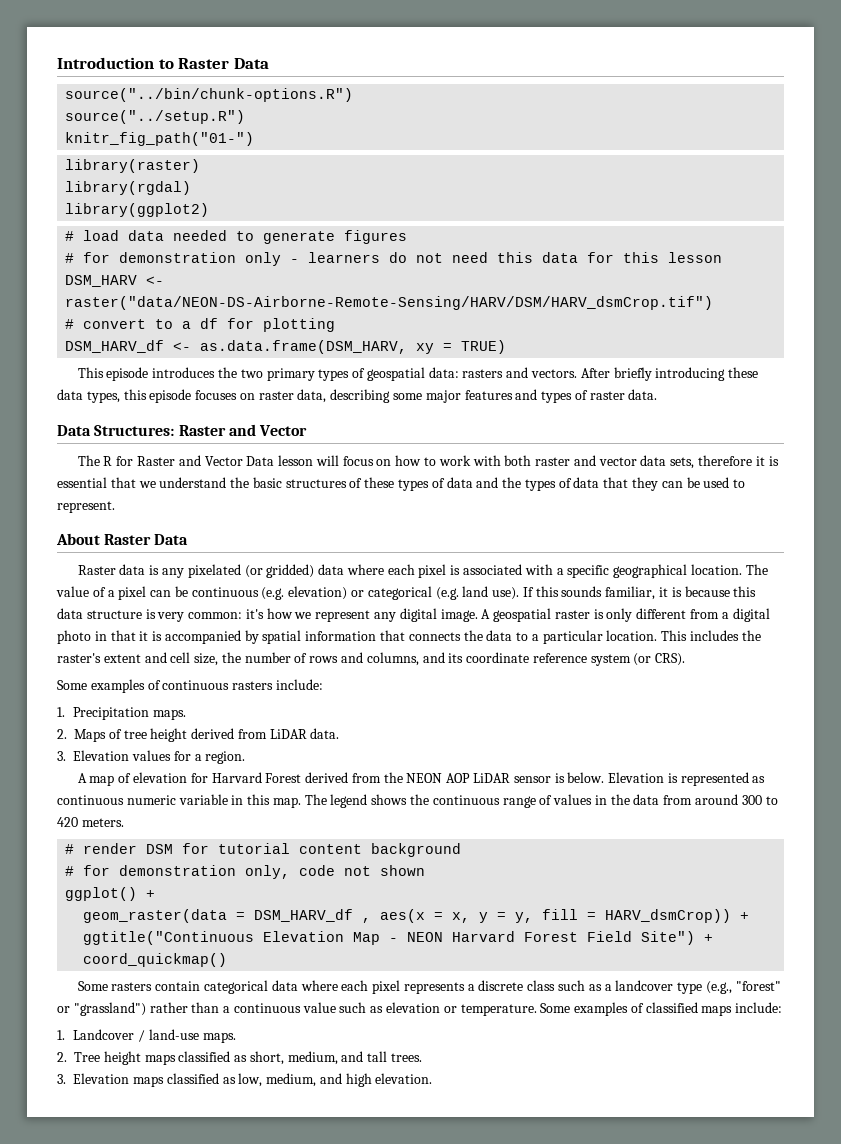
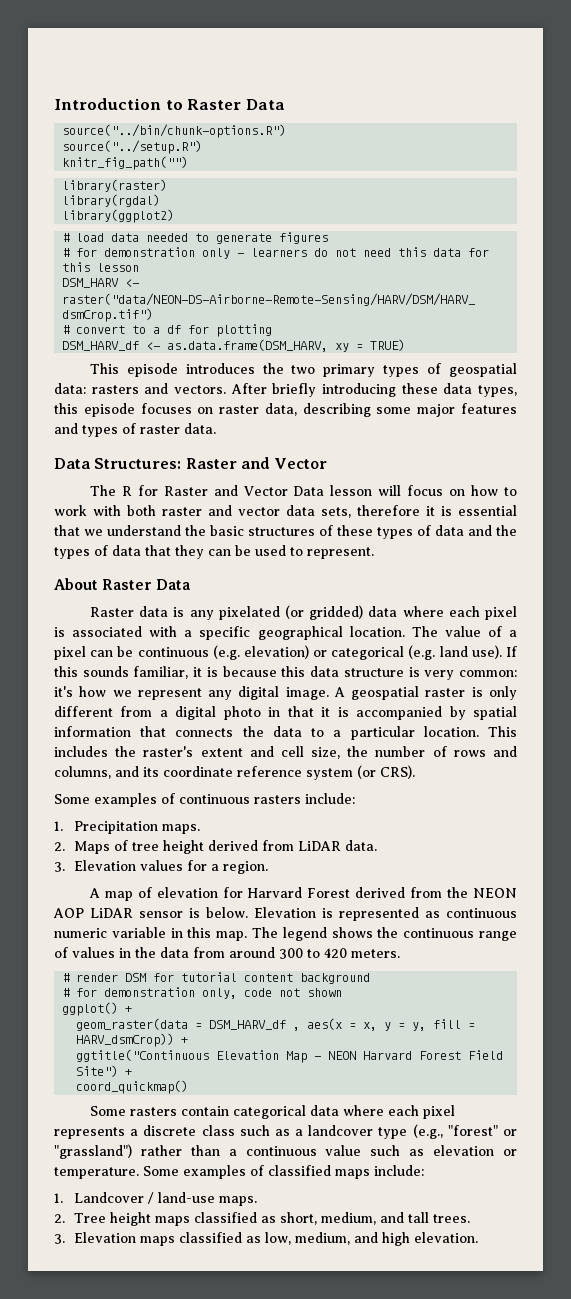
- knitr_fig_path("01-")
+ knitr_fig_path("")

